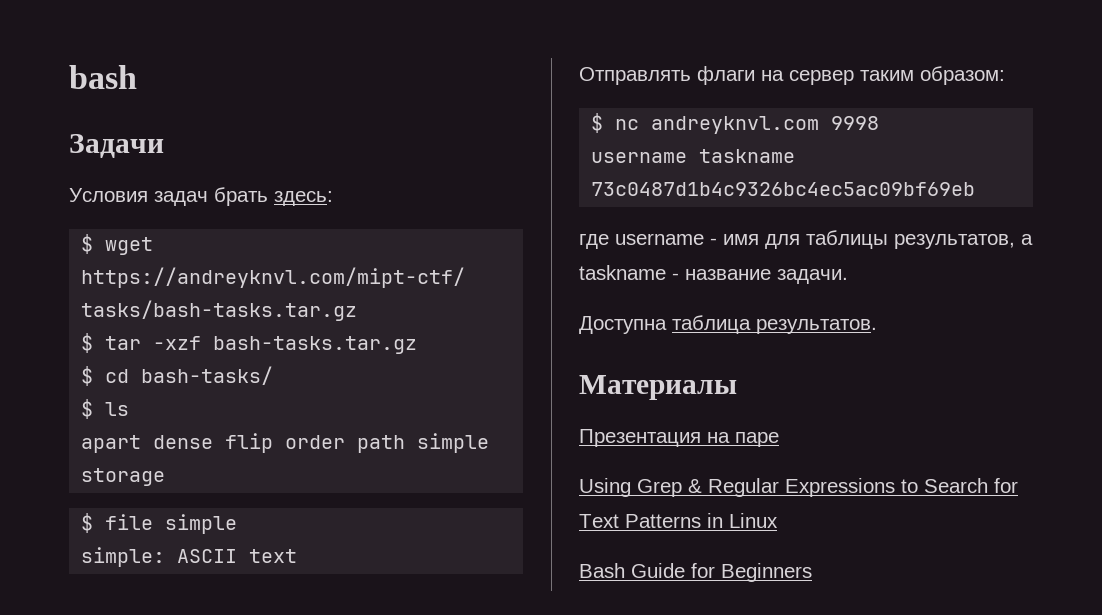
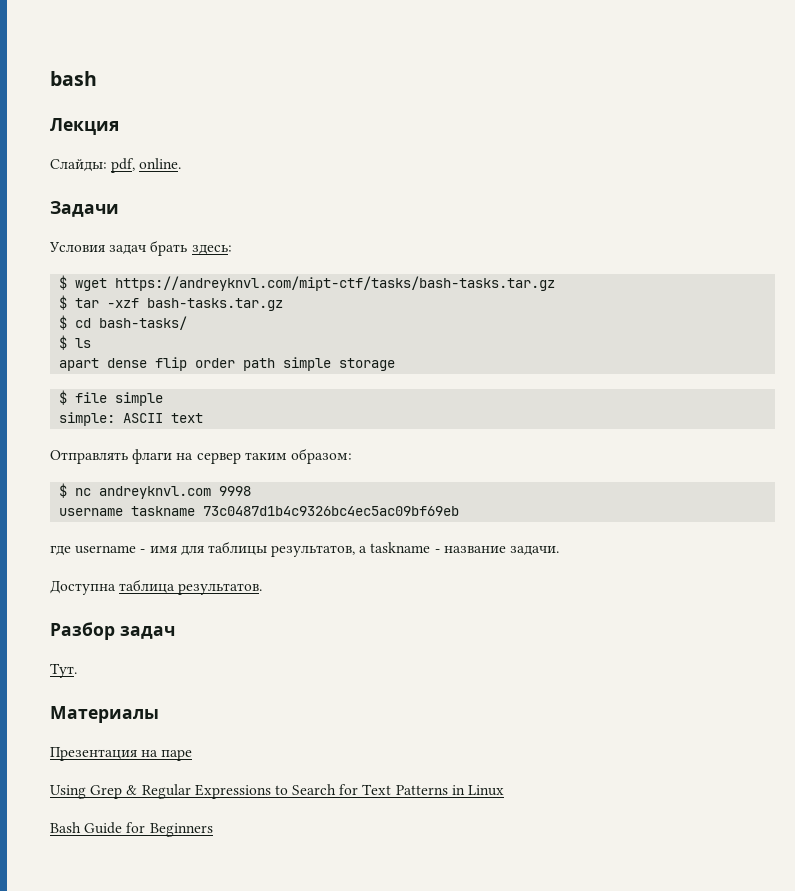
+ Лекция
+ Слайды: pdf, online.
+ Разбор задач
+ Тут.

